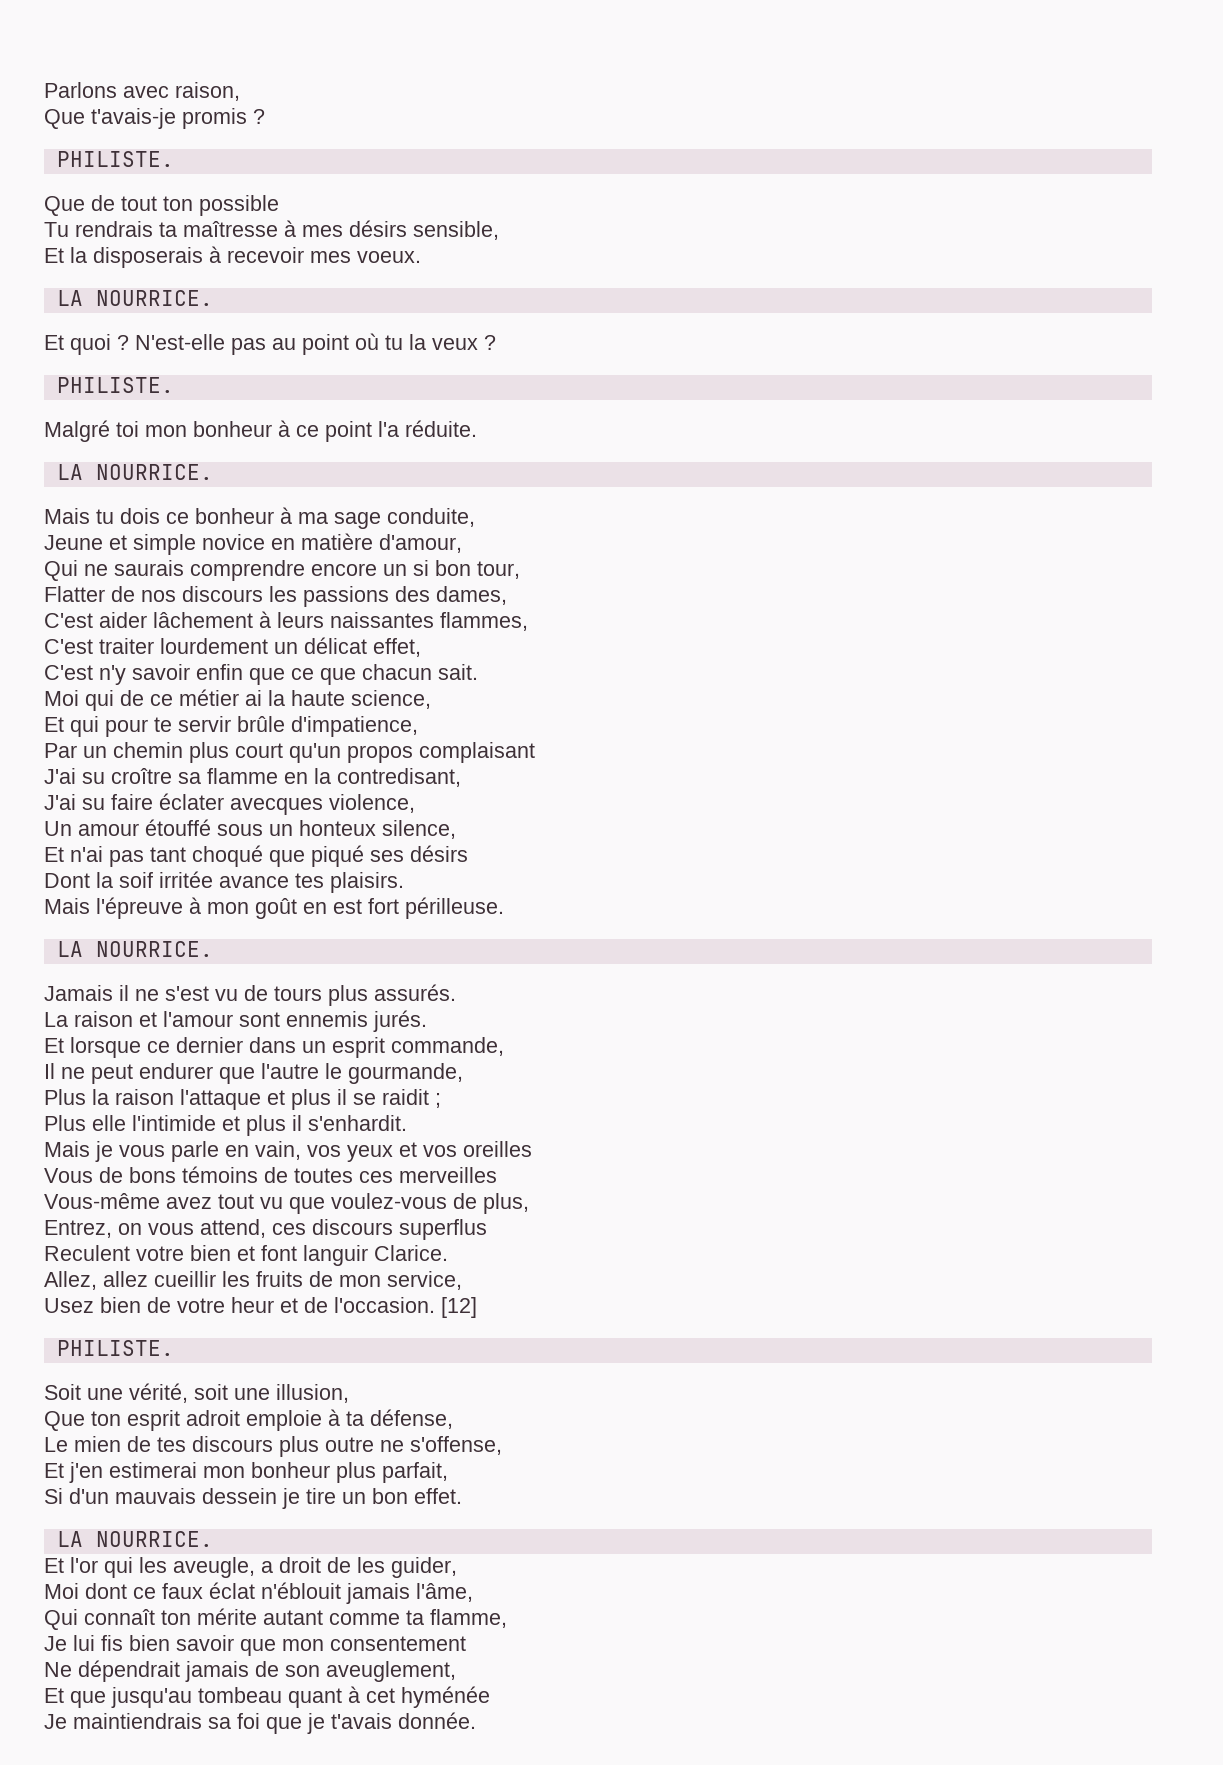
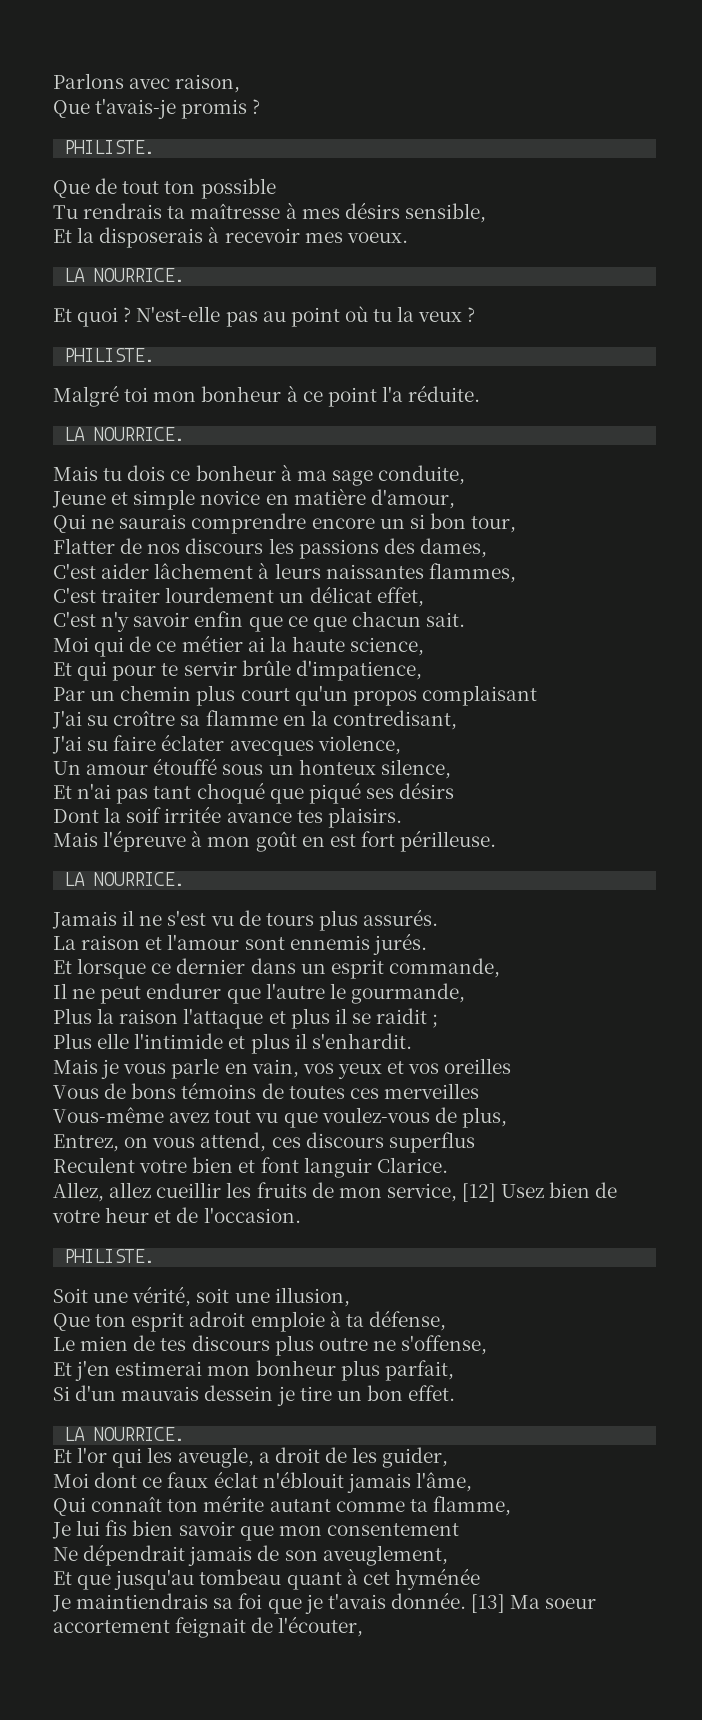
- Allez, allez cueillir les fruits de mon service,
- Usez bien de votre heur et de l'occasion. [12]
+ Allez, allez cueillir les fruits de mon service, [12] Usez bien de votre heur et de l'occasion.
+ [13] Ma soeur accortement feignait de l'écouter,

